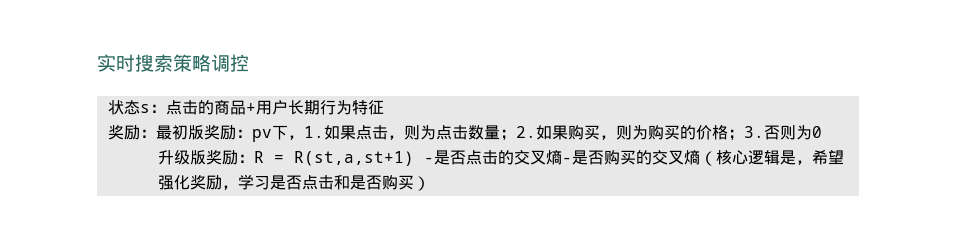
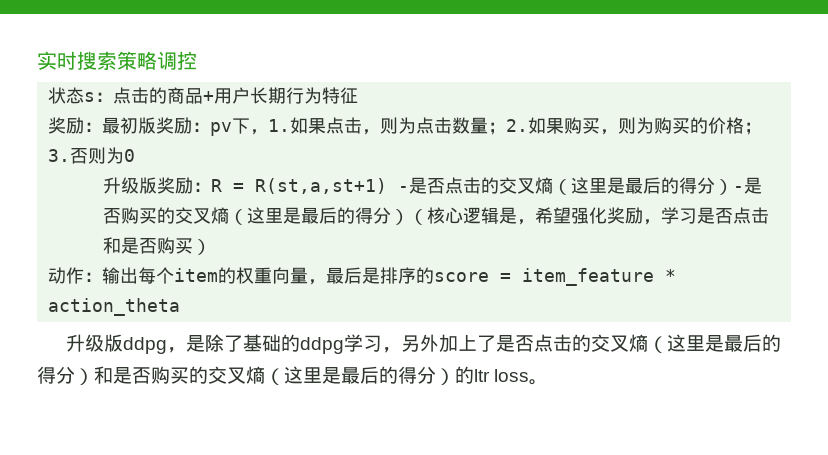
- 升级版奖励：R = R(st,a,st+1) -是否点击的交叉熵-是否购买的交叉熵（核心逻辑是，希望强化奖励，学习是否点击和是否购买）
+ 升级版奖励：R = R(st,a,st+1) -是否点击的交叉熵（这里是最后的得分）-是否购买的交叉熵（这里是最后的得分）（核心逻辑是，希望强化奖励，学习是否点击和是否购买）
+ 动作：输出每个item的权重向量，最后是排序的score = item_feature * action_theta
+ 升级版ddpg，是除了基础的ddpg学习，另外加上了是否点击的交叉熵（这里是最后的得分）和是否购买的交叉熵（这里是最后的得分）的ltr loss。

